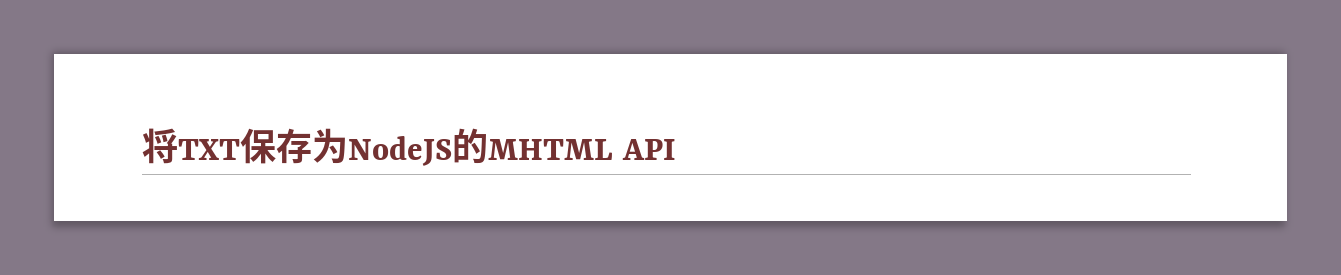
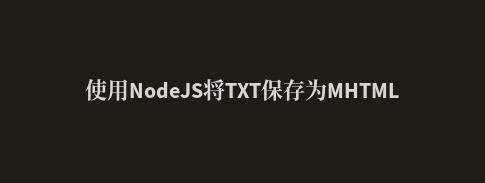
- 将TXT保存为NodeJS的MHTML API
+ 使用NodeJS将TXT保存为MHTML

